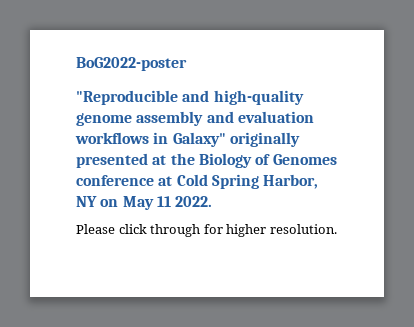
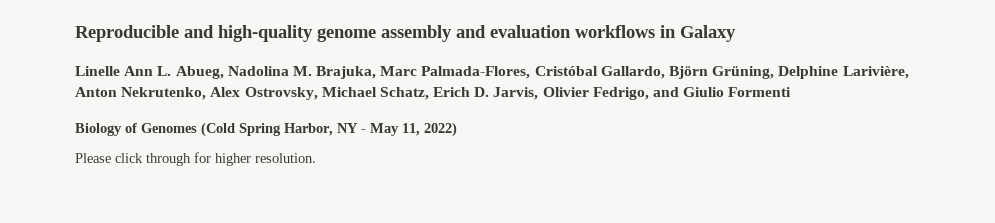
- BoG2022-poster
- "Reproducible and high-quality genome assembly and evaluation workflows in Galaxy" originally presented at the Biology of Genomes conference at Cold Spring Harbor, NY on May 11 2022.
+ Reproducible and high-quality genome assembly and evaluation workflows in Galaxy
+ Linelle Ann L. Abueg, Nadolina M. Brajuka, Marc Palmada-Flores, Cristóbal Gallardo, Björn Grüning, Delphine Larivière, Anton Nekrutenko, Alex Ostrovsky, Michael Schatz, Erich D. Jarvis, Olivier Fedrigo, and Giulio Formenti
+ Biology of Genomes (Cold Spring Harbor, NY - May 11, 2022)

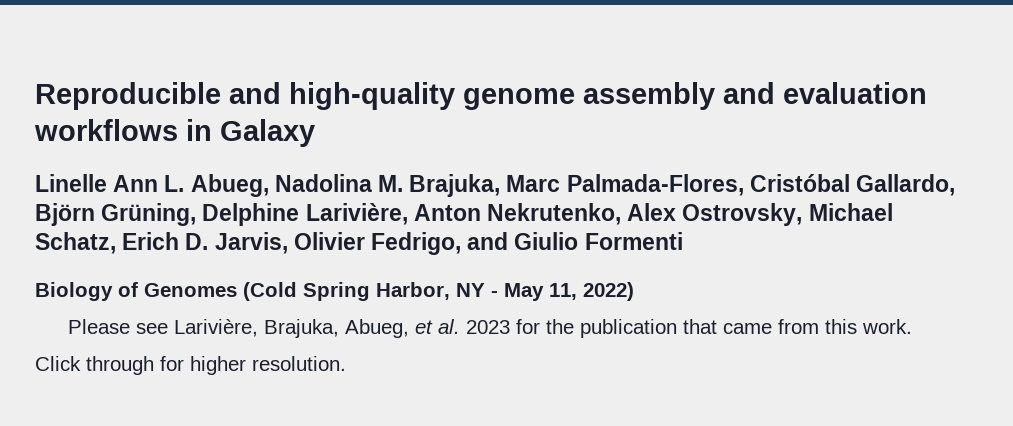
- Please click through for higher resolution.
+ Please see Larivière, Brajuka, Abueg, et al. 2023 for the publication that came from this work.
+ Click through for higher resolution.

